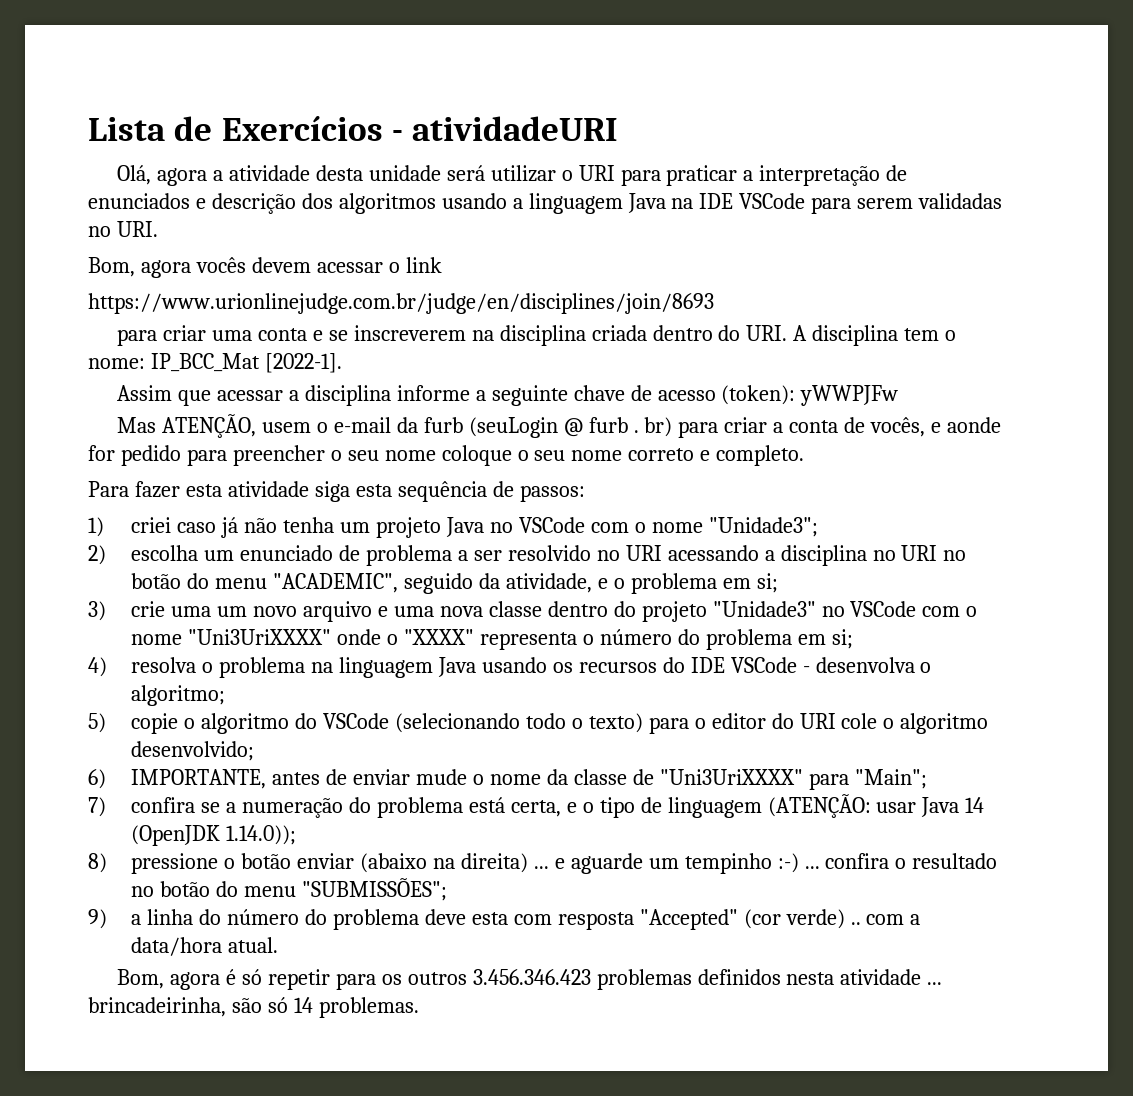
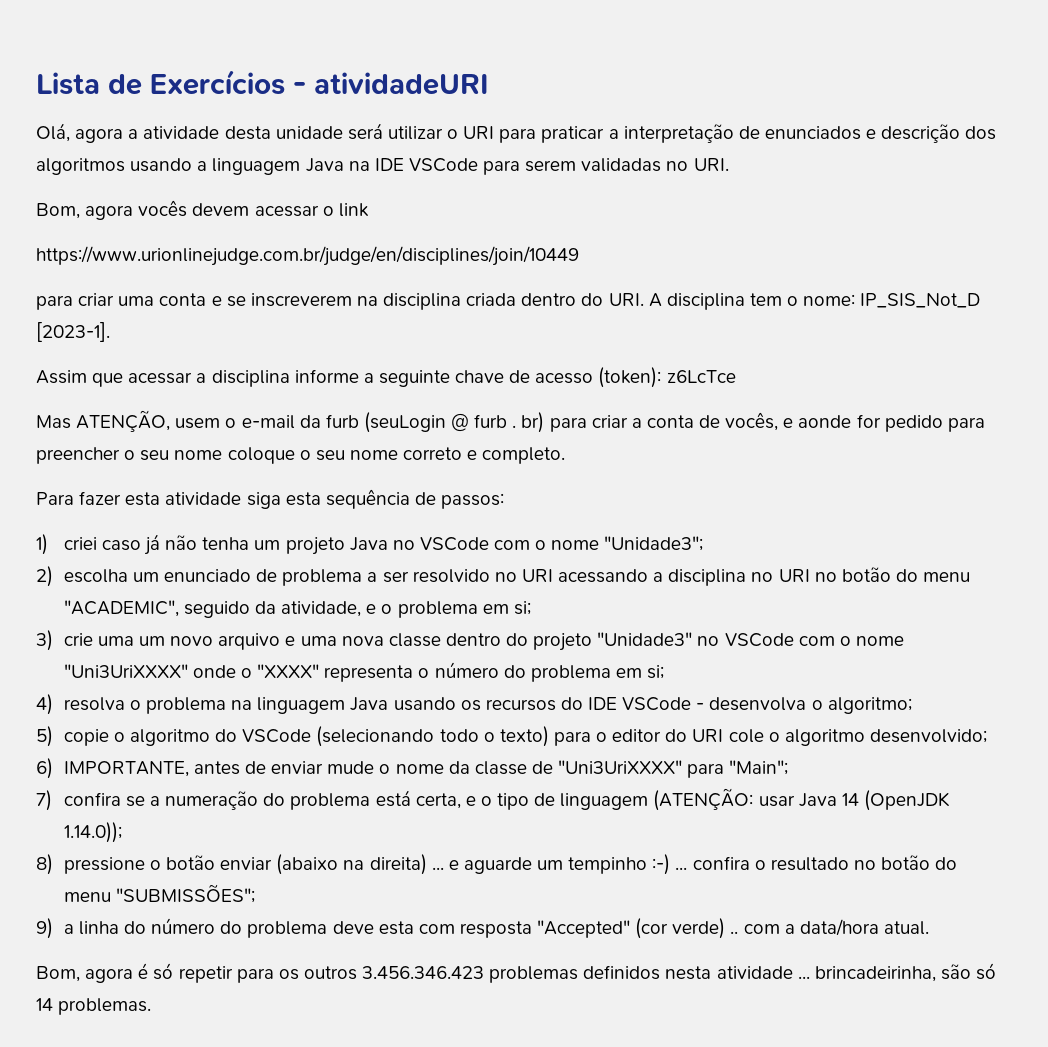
- https://www.urionlinejudge.com.br/judge/en/disciplines/join/8693
+ https://www.urionlinejudge.com.br/judge/en/disciplines/join/10449
- para criar uma conta e se inscreverem na disciplina criada dentro do URI. A disciplina tem o nome: IP_BCC_Mat [2022-1].
+ para criar uma conta e se inscreverem na disciplina criada dentro do URI. A disciplina tem o nome: IP_SIS_Not_D [2023-1].
- Assim que acessar a disciplina informe a seguinte chave de acesso (token): yWWPJFw
+ Assim que acessar a disciplina informe a seguinte chave de acesso (token): z6LcTce

